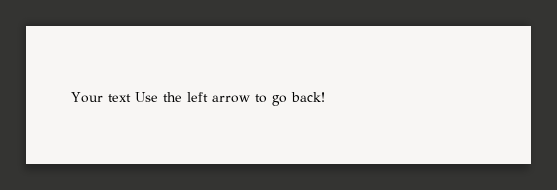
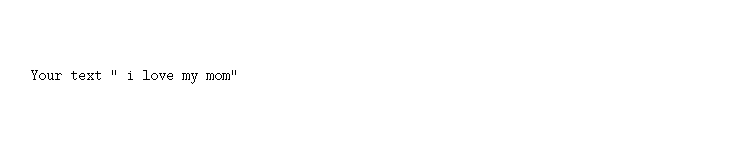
- Your text Use the left arrow to go back!
+ Your text " i love my mom"

